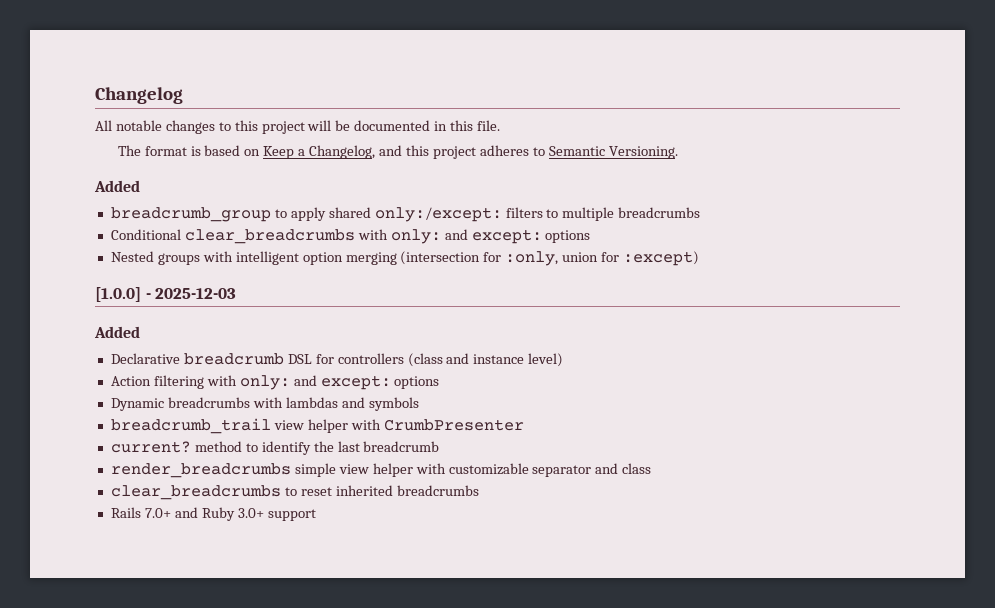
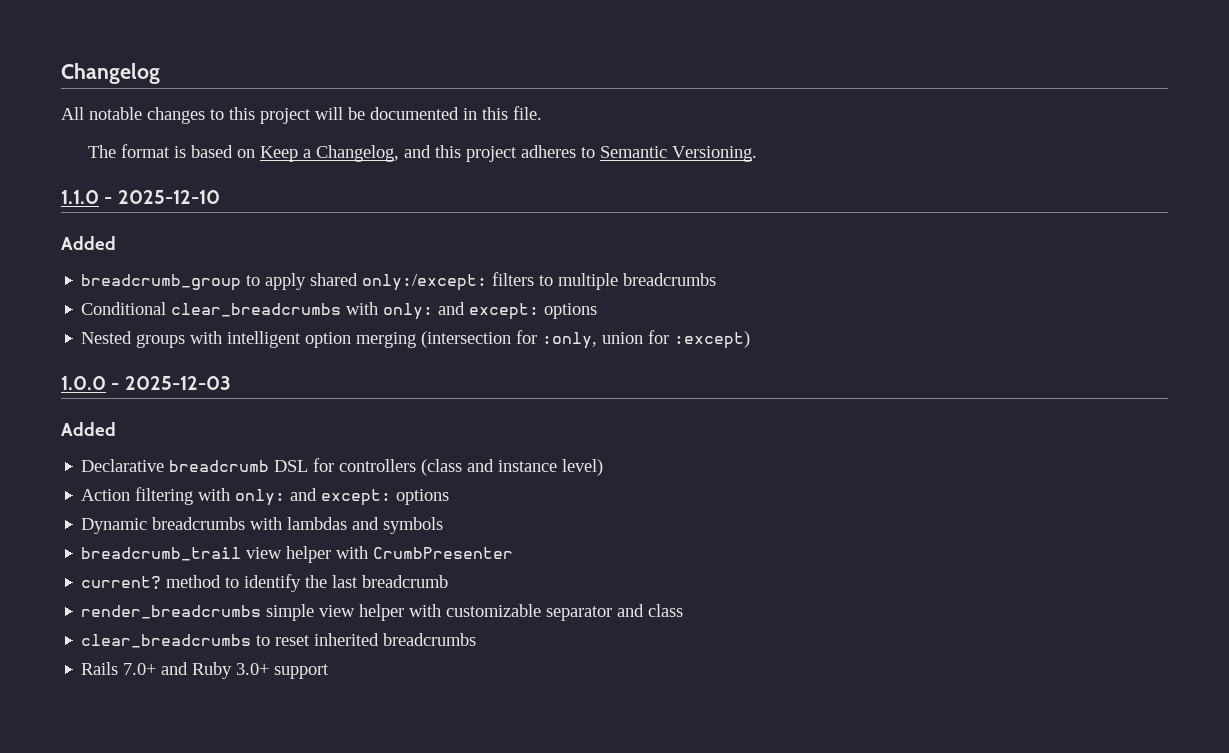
+ 1.1.0 - 2025-12-10
- [1.0.0] - 2025-12-03
+ 1.0.0 - 2025-12-03

